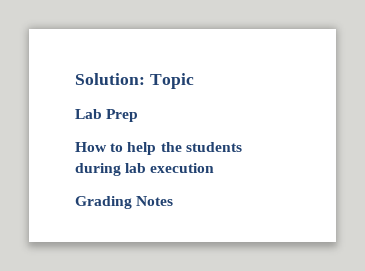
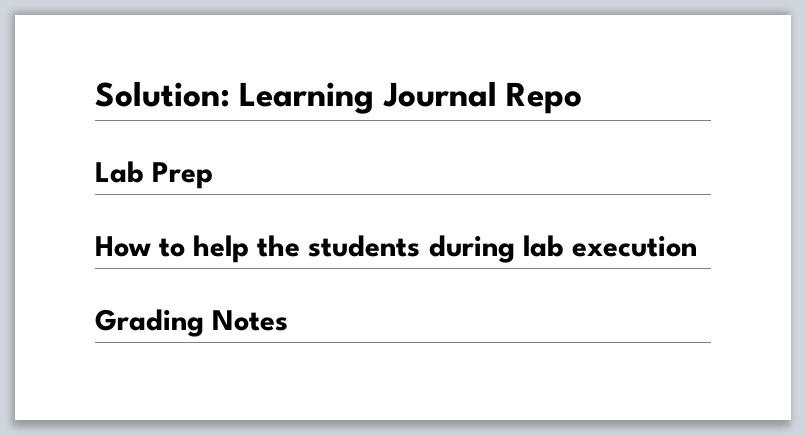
- Solution: Topic
+ Solution: Learning Journal Repo

